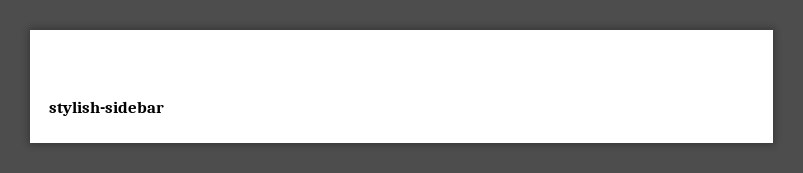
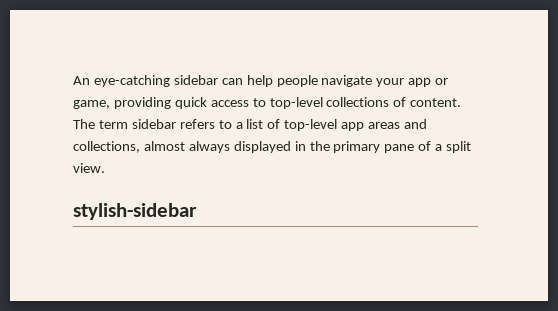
+ An eye-catching sidebar can help people navigate your app or game, providing quick access to top-level collections of content. The term sidebar refers to a list of top-level app areas and collections, almost always displayed in the primary pane of a split view.

